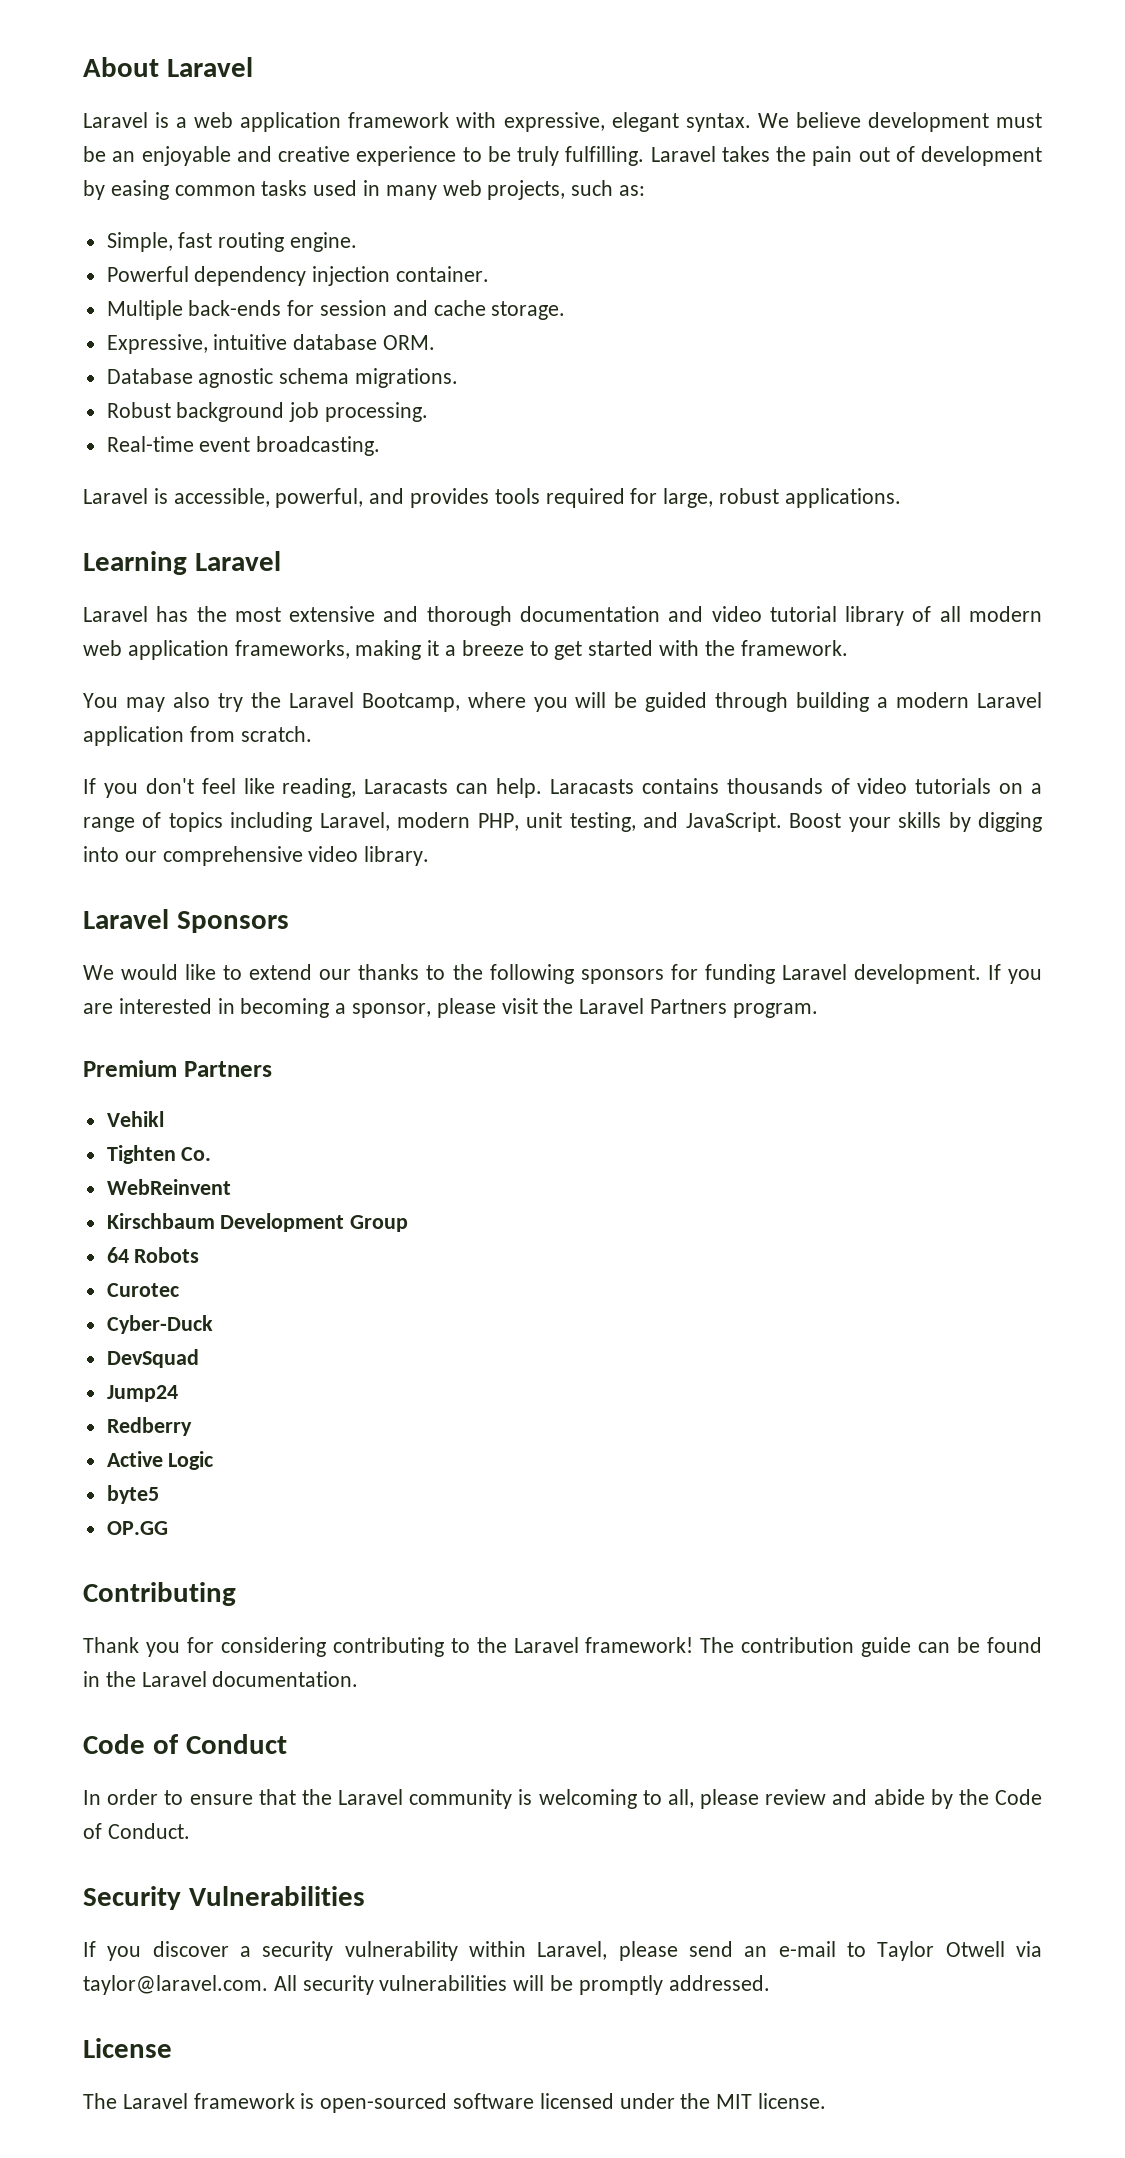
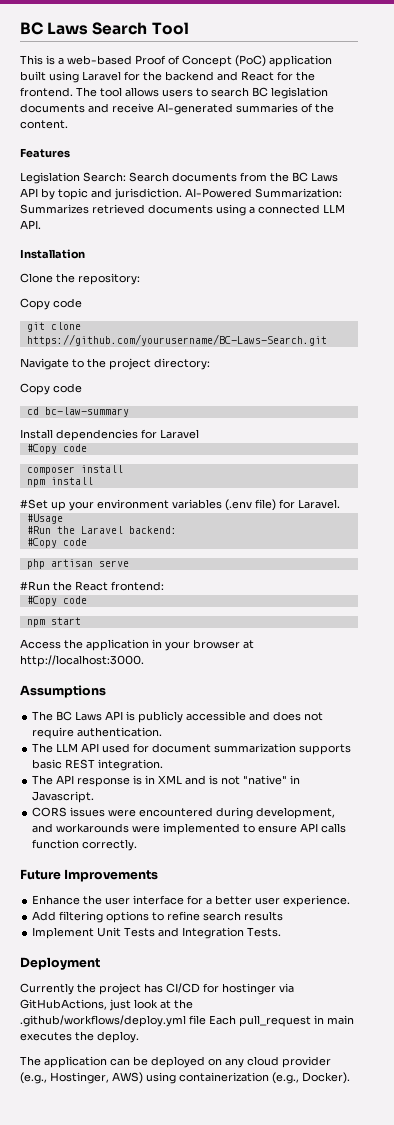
- About Laravel
- Laravel is a web application framework with expressive, elegant syntax. We believe development must be an enjoyable and creative experience to be truly fulfilling. Laravel takes the pain out of development by easing common tasks used in many web projects, such as:
- Simple, fast routing engine.
- Powerful dependency injection container.
- Multiple back-ends for session and cache storage.
- Expressive, intuitive database ORM.
- Database agnostic schema migrations.
- Robust background job processing.
- Real-time event broadcasting.
- Laravel is accessible, powerful, and provides tools required for large, robust applications.
- Learning Laravel
- Laravel has the most extensive and thorough documentation and video tutorial library of all modern web application frameworks, making it a breeze to get started with the framework.
- You may also try the Laravel Bootcamp, where you will be guided through building a modern Laravel application from scratch.
- If you don't feel like reading, Laracasts can help. Laracasts contains thousands of video tutorials on a range of topics including Laravel, modern PHP, unit testing, and JavaScript. Boost your skills by digging into our comprehensive video library.
- Laravel Sponsors
- We would like to extend our thanks to the following sponsors for funding Laravel development. If you are interested in becoming a sponsor, please visit the Laravel Partners program.
- Premium Partners
- Vehikl
- Tighten Co.
- WebReinvent
- Kirschbaum Development Group
- 64 Robots
- Curotec
- Cyber-Duck
- DevSquad
- Jump24
- Redberry
- Active Logic
- byte5
- OP.GG
- Contributing
- Thank you for considering contributing to the Laravel framework! The contribution guide can be found in the Laravel documentation.
- Code of Conduct
- In order to ensure that the Laravel community is welcoming to all, please review and abide by the Code of Conduct.
- Security Vulnerabilities
- If you discover a security vulnerability within Laravel, please send an e-mail to Taylor Otwell via taylor@laravel.com. All security vulnerabilities will be promptly addressed.
- License
- The Laravel framework is open-sourced software licensed under the MIT license.
+ BC Laws Search Tool
+ This is a web-based Proof of Concept (PoC) application built using Laravel for the backend and React for the frontend. The tool allows users to search BC legislation documents and receive AI-generated summaries of the content.
+ Features
+ Legislation Search: Search documents from the BC Laws API by topic and jurisdiction. AI-Powered Summarization: Summarizes retrieved documents using a connected LLM API.
+ Installation
+ Clone the repository:
+ Copy code
+ git clone https://github.com/yourusername/BC-Laws-Search.git
+ Navigate to the project directory:
+ Copy code
+ cd bc-law-summary
+ Install dependencies for Laravel
+ #Copy code
+ composer install
+ npm install
+ #Set up your environment variables (.env file) for Laravel.
+ #Usage
+ #Run the Laravel backend:
+ #Copy code
+ php artisan serve
+ #Run the React frontend:
+ #Copy code
+ npm start
+ Access the application in your browser at http://localhost:3000.
+ Assumptions
+ The BC Laws API is publicly accessible and does not require authentication.
+ The LLM API used for document summarization supports basic REST integration.
+ The API response is in XML and is not "native" in Javascript.
+ CORS issues were encountered during development, and workarounds were implemented to ensure API calls function correctly.
+ Future Improvements
+ Enhance the user interface for a better user experience.
+ Add filtering options to refine search results
+ Implement Unit Tests and Integration Tests.
+ Deployment
+ Currently the project has CI/CD for hostinger via GitHubActions, just look at the .github/workflows/deploy.yml file Each pull_request in main executes the deploy.
+ The application can be deployed on any cloud provider (e.g., Hostinger, AWS) using containerization (e.g., Docker).

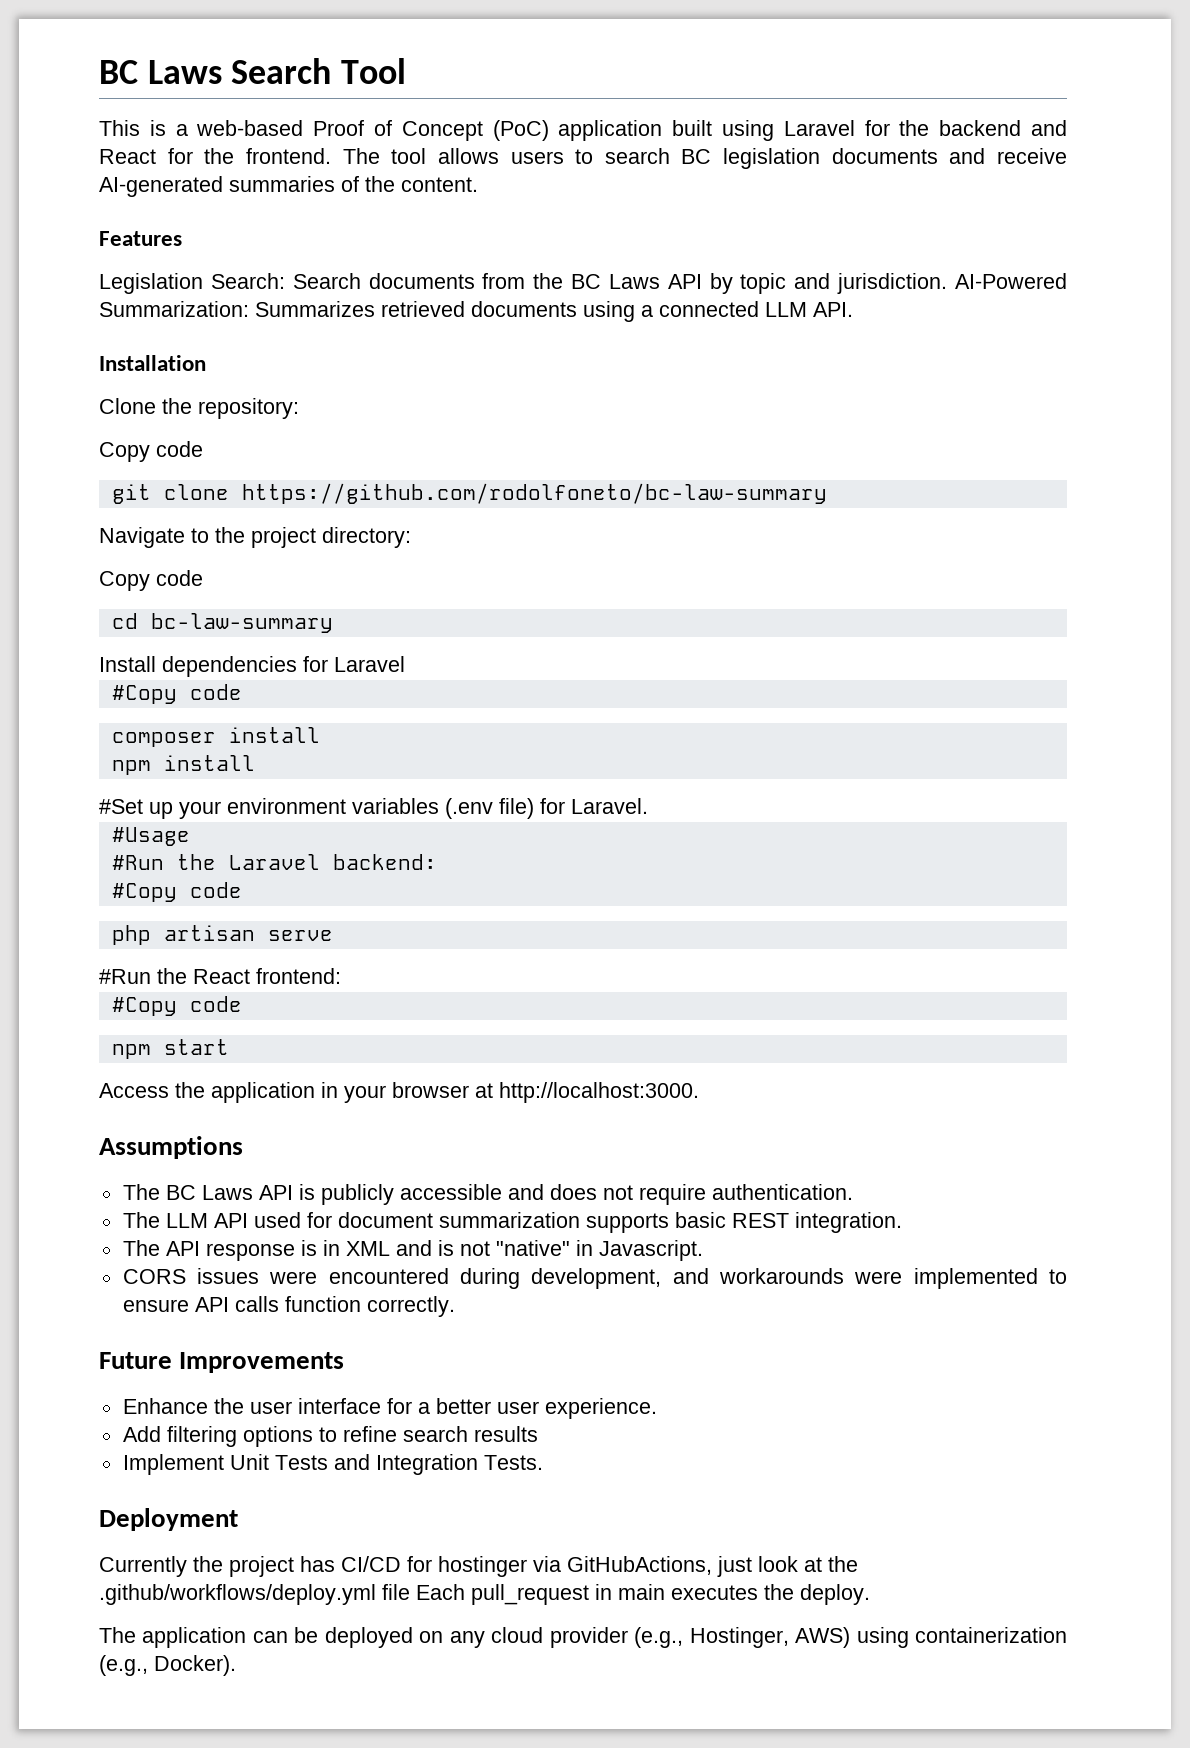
- git clone https://github.com/yourusername/BC-Laws-Search.git
+ git clone https://github.com/rodolfoneto/bc-law-summary

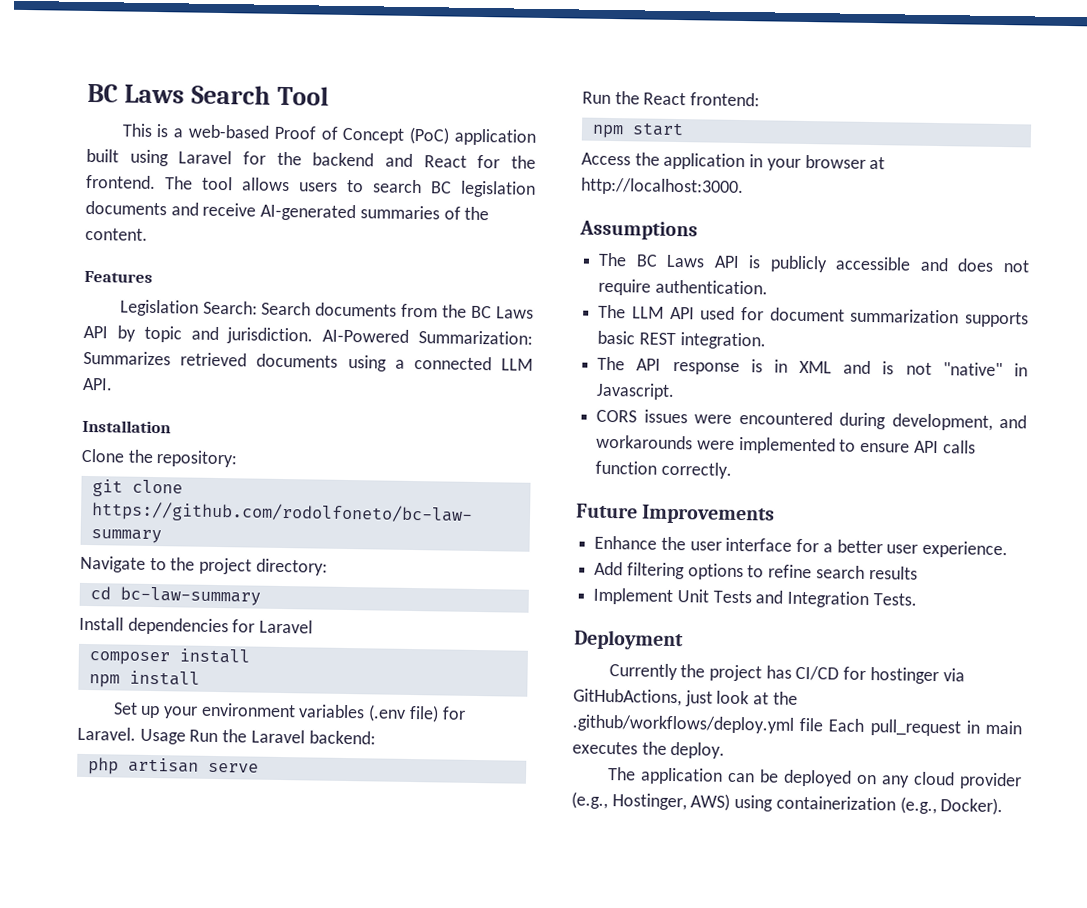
  Clone the repository:
- Copy code
  Navigate to the project directory:
- Copy code
  Install dependencies for Laravel
- #Copy code
- #Set up your environment variables (.env file) for Laravel.
- #Usage
- #Run the Laravel backend:
- #Copy code
+ Set up your environment variables (.env file) for Laravel. Usage Run the Laravel backend:
- #Run the React frontend:
- #Copy code
+ Run the React frontend:

